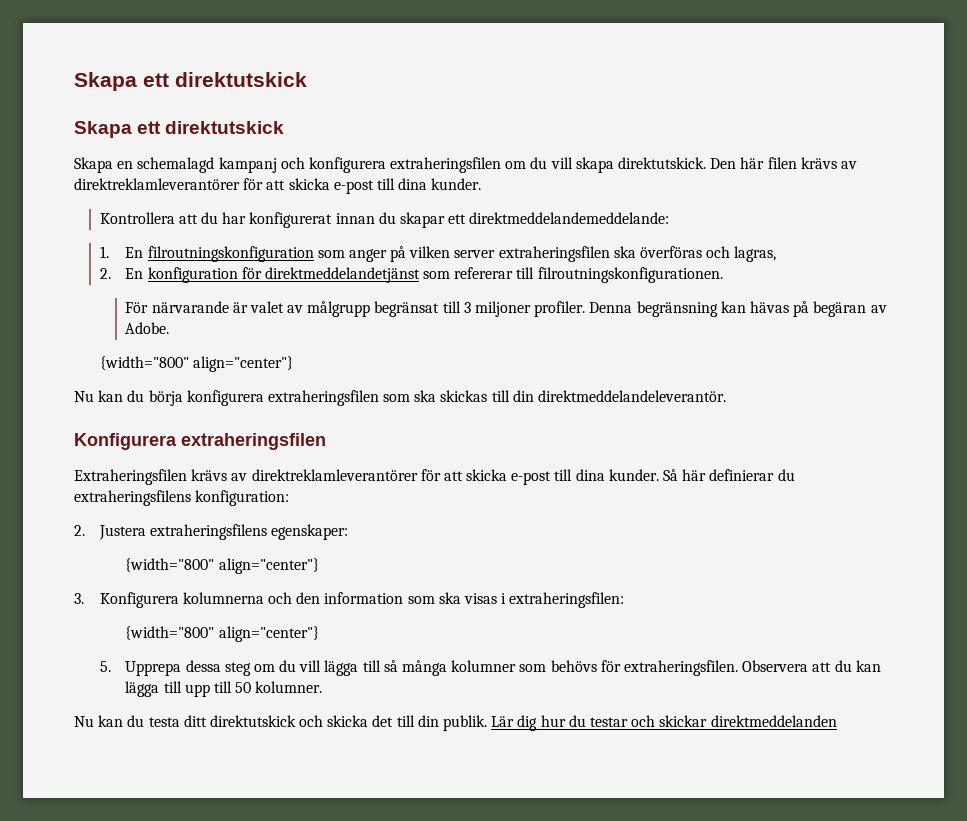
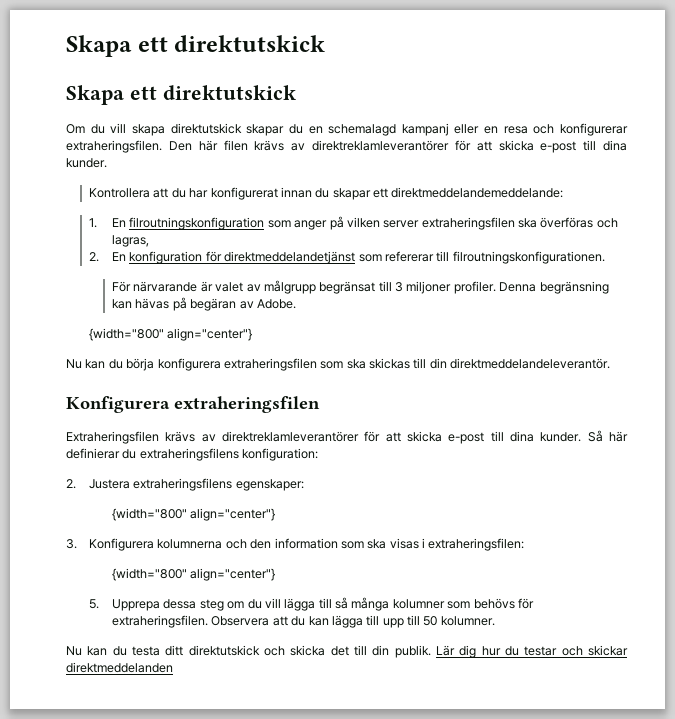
- Skapa en schemalagd kampanj och konfigurera extraheringsfilen om du vill skapa direktutskick.
+ Om du vill skapa direktutskick skapar du en schemalagd kampanj eller en resa och konfigurerar extraheringsfilen.

